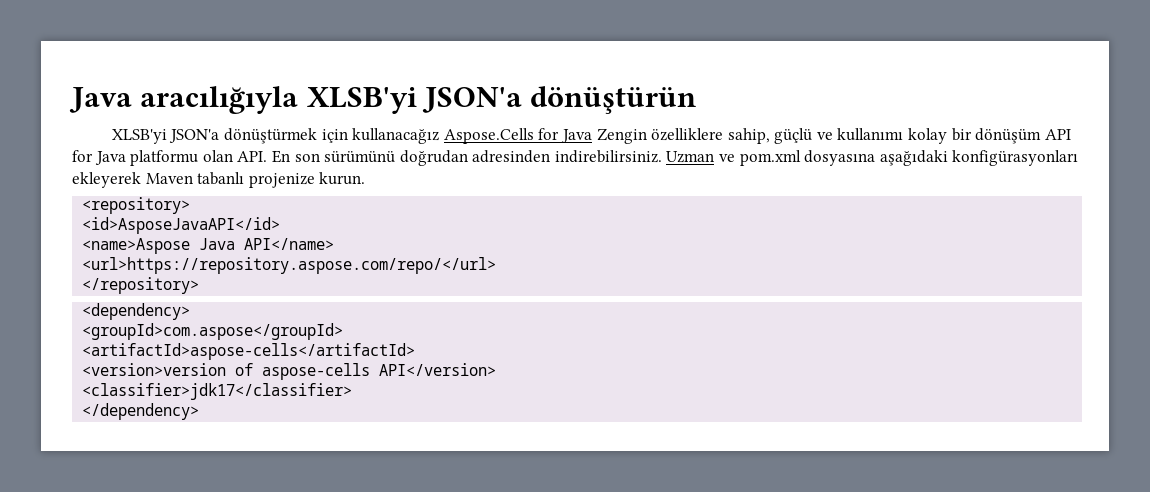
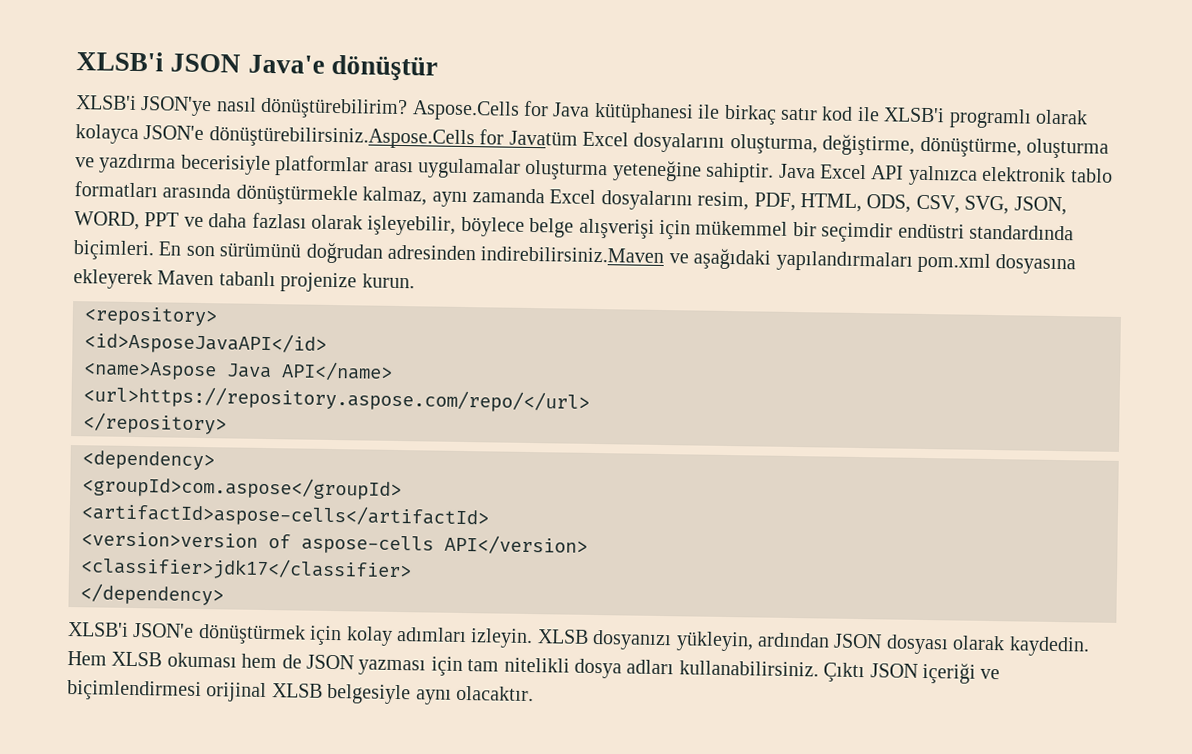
- Java aracılığıyla XLSB'yi JSON'a dönüştürün
- XLSB'yi JSON'a dönüştürmek için kullanacağız Aspose.Cells for Java Zengin özelliklere sahip, güçlü ve kullanımı kolay bir dönüşüm API for Java platformu olan API. En son sürümünü doğrudan adresinden indirebilirsiniz. Uzman ve pom.xml dosyasına aşağıdaki konfigürasyonları ekleyerek Maven tabanlı projenize kurun.
+ XLSB'i JSON Java'e dönüştür
+ XLSB'i JSON'ye nasıl dönüştürebilirim? Aspose.Cells for Java kütüphanesi ile birkaç satır kod ile XLSB'i programlı olarak kolayca JSON'e dönüştürebilirsiniz.Aspose.Cells for Javatüm Excel dosyalarını oluşturma, değiştirme, dönüştürme, oluşturma ve yazdırma becerisiyle platformlar arası uygulamalar oluşturma yeteneğine sahiptir. Java Excel API yalnızca elektronik tablo formatları arasında dönüştürmekle kalmaz, aynı zamanda Excel dosyalarını resim, PDF, HTML, ODS, CSV, SVG, JSON, WORD, PPT ve daha fazlası olarak işleyebilir, böylece belge alışverişi için mükemmel bir seçimdir endüstri standardında biçimleri. En son sürümünü doğrudan adresinden indirebilirsiniz.Maven ve aşağıdaki yapılandırmaları pom.xml dosyasına ekleyerek Maven tabanlı projenize kurun.
+ XLSB'i JSON'e dönüştürmek için kolay adımları izleyin. XLSB dosyanızı yükleyin, ardından JSON dosyası olarak kaydedin. Hem XLSB okuması hem de JSON yazması için tam nitelikli dosya adları kullanabilirsiniz. Çıktı JSON içeriği ve biçimlendirmesi orijinal XLSB belgesiyle aynı olacaktır.

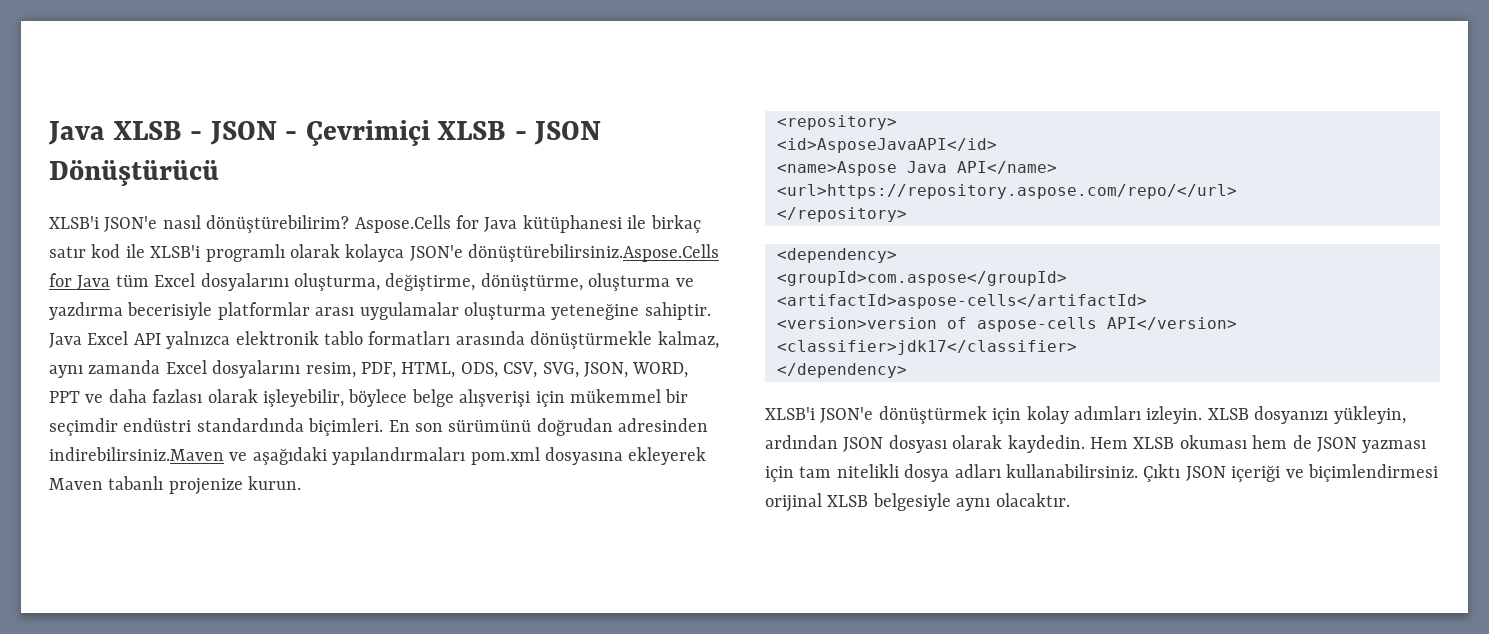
- XLSB'i JSON Java'e dönüştür
- XLSB'i JSON'ye nasıl dönüştürebilirim?
+ Java XLSB - JSON - Çevrimiçi XLSB - JSON Dönüştürücü
+ XLSB'i JSON'e nasıl dönüştürebilirim?
- Aspose.Cells for Java kütüphanesi ile birkaç satır kod ile XLSB'i programlı olarak kolayca JSON'e dönüştürebilirsiniz.Aspose.Cells for Javatüm Excel dosyalarını oluşturma, değiştirme, dönüştürme, oluşturma ve yazdırma becerisiyle platformlar arası uygulamalar oluşturma yeteneğine sahiptir.
+ Aspose.Cells for Java kütüphanesi ile birkaç satır kod ile XLSB'i programlı olarak kolayca JSON'e dönüştürebilirsiniz.Aspose.Cells for Java tüm Excel dosyalarını oluşturma, değiştirme, dönüştürme, oluşturma ve yazdırma becerisiyle platformlar arası uygulamalar oluşturma yeteneğine sahiptir.

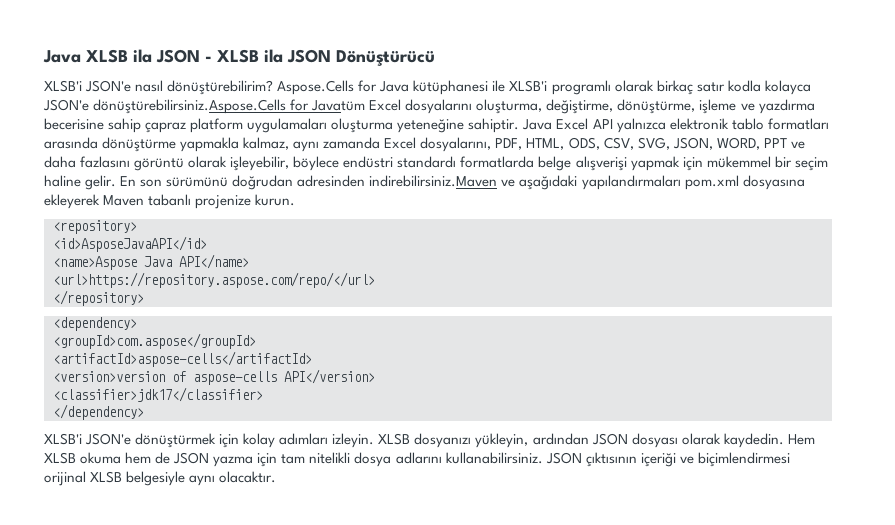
- Java XLSB - JSON - Çevrimiçi XLSB - JSON Dönüştürücü
+ Java XLSB ila JSON - XLSB ila JSON Dönüştürücü
- Aspose.Cells for Java kütüphanesi ile birkaç satır kod ile XLSB'i programlı olarak kolayca JSON'e dönüştürebilirsiniz.Aspose.Cells for Java tüm Excel dosyalarını oluşturma, değiştirme, dönüştürme, oluşturma ve yazdırma becerisiyle platformlar arası uygulamalar oluşturma yeteneğine sahiptir.
+ Aspose.Cells for Java kütüphanesi ile XLSB'i programlı olarak birkaç satır kodla kolayca JSON'e dönüştürebilirsiniz.Aspose.Cells for Javatüm Excel dosyalarını oluşturma, değiştirme, dönüştürme, işleme ve yazdırma becerisine sahip çapraz platform uygulamaları oluşturma yeteneğine sahiptir.
- Java Excel API yalnızca elektronik tablo formatları arasında dönüştürmekle kalmaz, aynı zamanda Excel dosyalarını resim, PDF, HTML, ODS, CSV, SVG, JSON, WORD, PPT ve daha fazlası olarak işleyebilir, böylece belge alışverişi için mükemmel bir seçimdir endüstri standardında biçimleri.
+ Java Excel API yalnızca elektronik tablo formatları arasında dönüştürme yapmakla kalmaz, aynı zamanda Excel dosyalarını, PDF, HTML, ODS, CSV, SVG, JSON, WORD, PPT ve daha fazlasını görüntü olarak işleyebilir, böylece endüstri standardı formatlarda belge alışverişi yapmak için mükemmel bir seçim haline gelir.
- Hem XLSB okuması hem de JSON yazması için tam nitelikli dosya adları kullanabilirsiniz. Çıktı JSON içeriği ve biçimlendirmesi orijinal XLSB belgesiyle aynı olacaktır.
+ Hem XLSB okuma hem de JSON yazma için tam nitelikli dosya adlarını kullanabilirsiniz. JSON çıktısının içeriği ve biçimlendirmesi orijinal XLSB belgesiyle aynı olacaktır.

